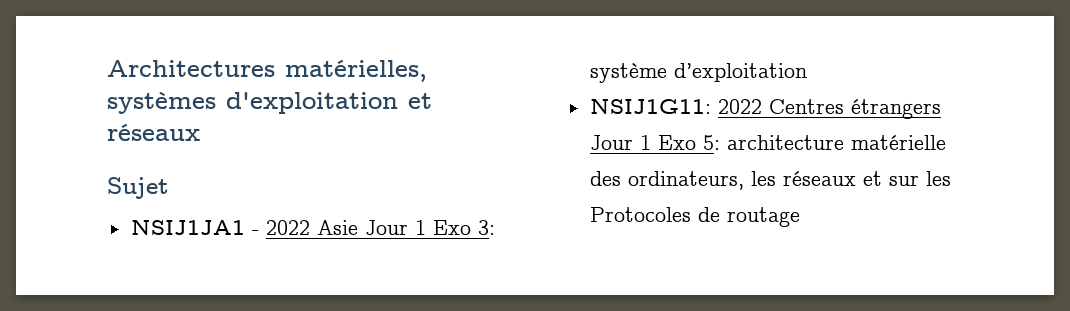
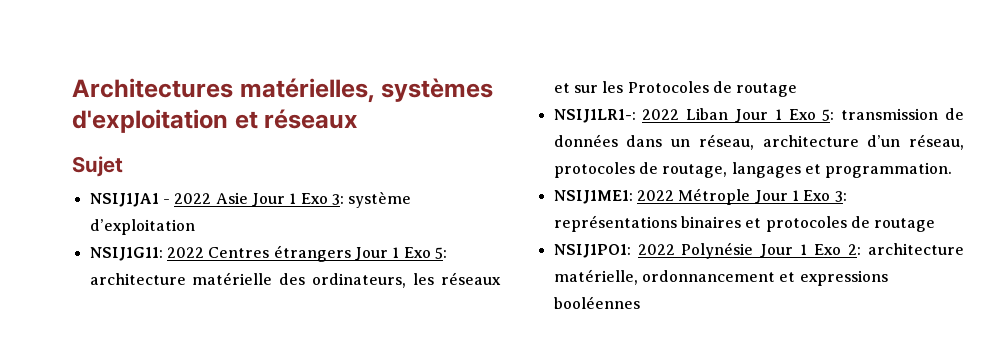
+ NSIJ1LR1-: 2022 Liban Jour 1 Exo 5: transmission de données dans un réseau, architecture d’un réseau, protocoles de routage, langages et programmation.
+ NSIJ1ME1: 2022 Métrople Jour 1 Exo 3: représentations binaires et protocoles de routage
+ NSIJ1PO1: 2022 Polynésie Jour 1 Exo 2: architecture matérielle, ordonnancement et expressions booléennes

